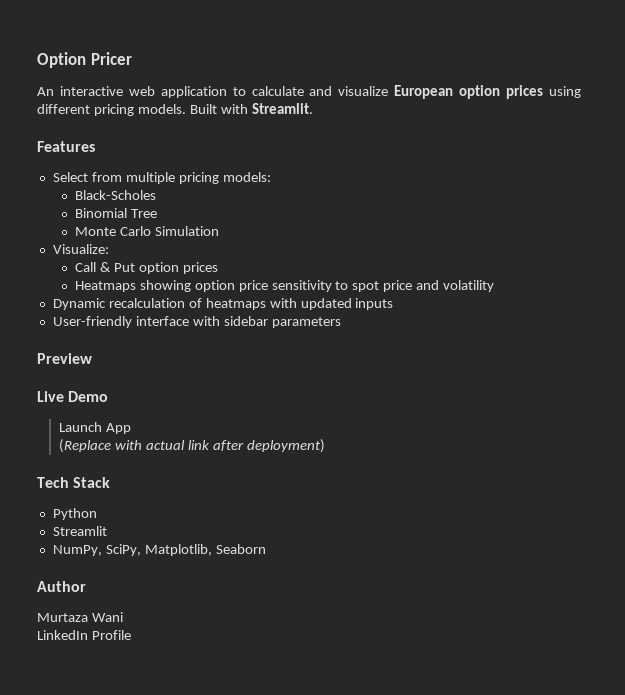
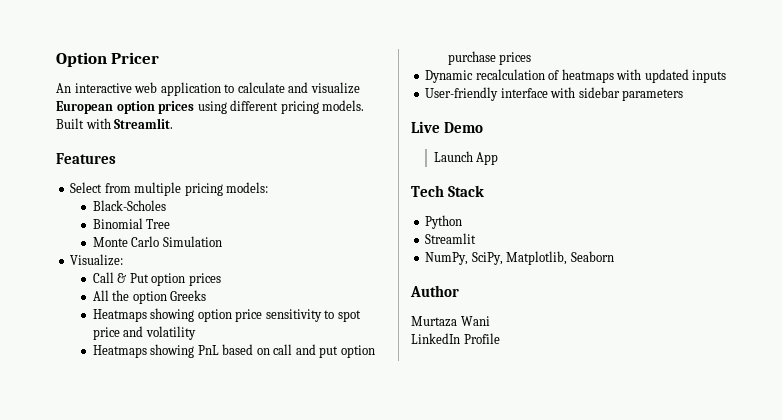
+ All the option Greeks
+ Heatmaps showing PnL based on call and put option purchase prices
- Preview
- (Replace with actual link after deployment)

